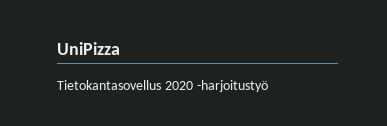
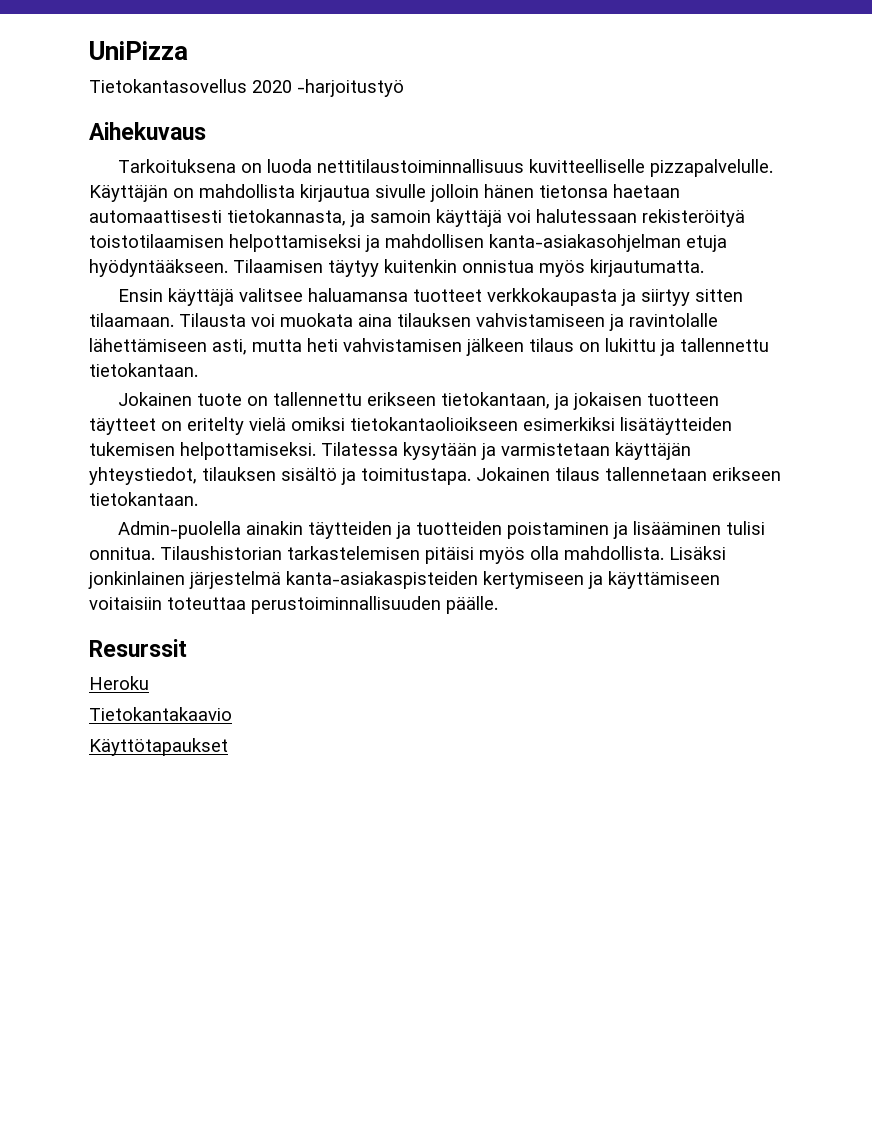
+ Aihekuvaus
+ Tarkoituksena on luoda nettitilaustoiminnallisuus kuvitteelliselle pizzapalvelulle. Käyttäjän on mahdollista kirjautua sivulle jolloin hänen tietonsa haetaan automaattisesti tietokannasta, ja samoin käyttäjä voi halutessaan rekisteröityä toistotilaamisen helpottamiseksi ja mahdollisen kanta-asiakasohjelman etuja hyödyntääkseen. Tilaamisen täytyy kuitenkin onnistua myös kirjautumatta.
+ Ensin käyttäjä valitsee haluamansa tuotteet verkkokaupasta ja siirtyy sitten tilaamaan. Tilausta voi muokata aina tilauksen vahvistamiseen ja ravintolalle lähettämiseen asti, mutta heti vahvistamisen jälkeen tilaus on lukittu ja tallennettu tietokantaan.
+ Jokainen tuote on tallennettu erikseen tietokantaan, ja jokaisen tuotteen täytteet on eritelty vielä omiksi tietokantaolioikseen esimerkiksi lisätäytteiden tukemisen helpottamiseksi. Tilatessa kysytään ja varmistetaan käyttäjän yhteystiedot, tilauksen sisältö ja toimitustapa. Jokainen tilaus tallennetaan erikseen tietokantaan.
+ Admin-puolella ainakin täytteiden ja tuotteiden poistaminen ja lisääminen tulisi onnitua. Tilaushistorian tarkastelemisen pitäisi myös olla mahdollista. Lisäksi jonkinlainen järjestelmä kanta-asiakaspisteiden kertymiseen ja käyttämiseen voitaisiin toteuttaa perustoiminnallisuuden päälle.
+ Resurssit
+ Heroku
+ Tietokantakaavio
+ Käyttötapaukset

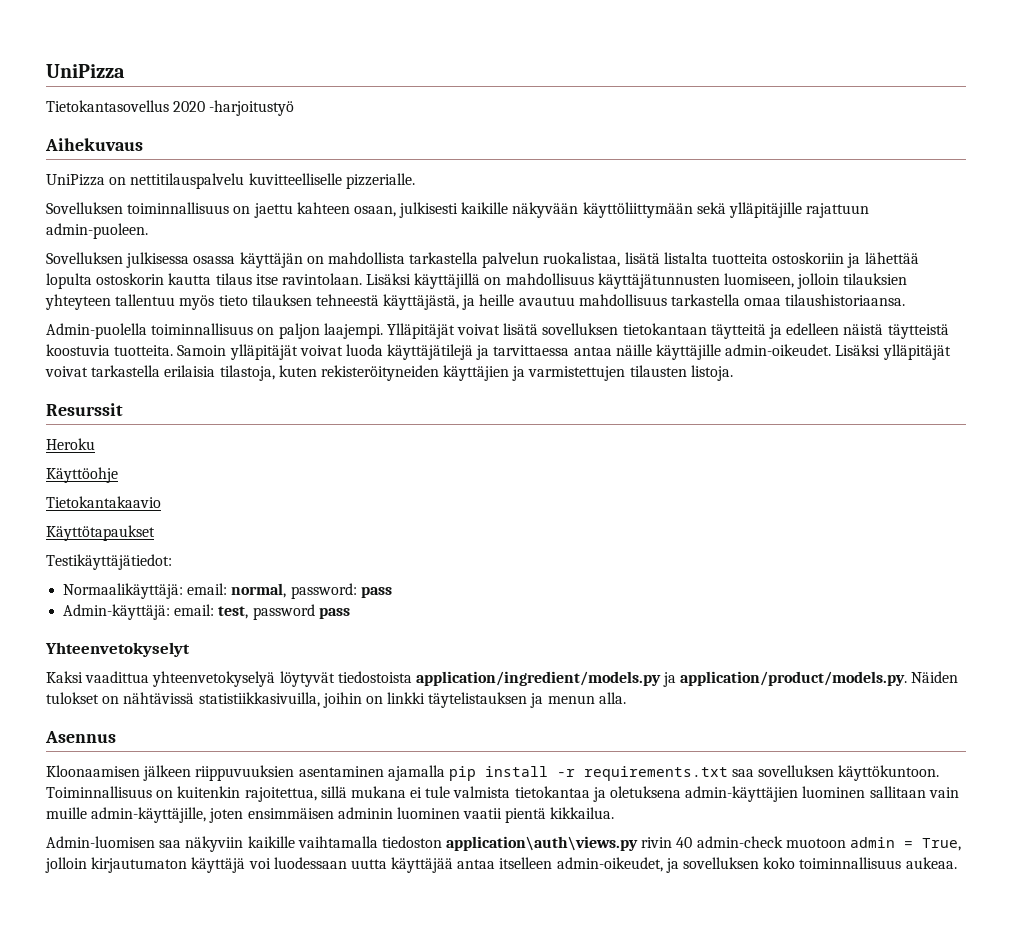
- Tarkoituksena on luoda nettitilaustoiminnallisuus kuvitteelliselle pizzapalvelulle. Käyttäjän on mahdollista kirjautua sivulle jolloin hänen tietonsa haetaan automaattisesti tietokannasta, ja samoin käyttäjä voi halutessaan rekisteröityä toistotilaamisen helpottamiseksi ja mahdollisen kanta-asiakasohjelman etuja hyödyntääkseen. Tilaamisen täytyy kuitenkin onnistua myös kirjautumatta.
- Ensin käyttäjä valitsee haluamansa tuotteet verkkokaupasta ja siirtyy sitten tilaamaan. Tilausta voi muokata aina tilauksen vahvistamiseen ja ravintolalle lähettämiseen asti, mutta heti vahvistamisen jälkeen tilaus on lukittu ja tallennettu tietokantaan.
- Jokainen tuote on tallennettu erikseen tietokantaan, ja jokaisen tuotteen täytteet on eritelty vielä omiksi tietokantaolioikseen esimerkiksi lisätäytteiden tukemisen helpottamiseksi. Tilatessa kysytään ja varmistetaan käyttäjän yhteystiedot, tilauksen sisältö ja toimitustapa. Jokainen tilaus tallennetaan erikseen tietokantaan.
- Admin-puolella ainakin täytteiden ja tuotteiden poistaminen ja lisääminen tulisi onnitua. Tilaushistorian tarkastelemisen pitäisi myös olla mahdollista. Lisäksi jonkinlainen järjestelmä kanta-asiakaspisteiden kertymiseen ja käyttämiseen voitaisiin toteuttaa perustoiminnallisuuden päälle.
+ UniPizza on nettitilauspalvelu kuvitteelliselle pizzerialle.
+ Sovelluksen toiminnallisuus on jaettu kahteen osaan, julkisesti kaikille näkyvään käyttöliittymään sekä ylläpitäjille rajattuun admin-puoleen.
+ Sovelluksen julkisessa osassa käyttäjän on mahdollista tarkastella palvelun ruokalistaa, lisätä listalta tuotteita ostoskoriin ja lähettää lopulta ostoskorin kautta tilaus itse ravintolaan. Lisäksi käyttäjillä on mahdollisuus käyttäjätunnusten luomiseen, jolloin tilauksien yhteyteen tallentuu myös tieto tilauksen tehneestä käyttäjästä, ja heille avautuu mahdollisuus tarkastella omaa tilaushistoriaansa.
+ Admin-puolella toiminnallisuus on paljon laajempi. Ylläpitäjät voivat lisätä sovelluksen tietokantaan täytteitä ja edelleen näistä täytteistä koostuvia tuotteita. Samoin ylläpitäjät voivat luoda käyttäjätilejä ja tarvittaessa antaa näille käyttäjille admin-oikeudet. Lisäksi ylläpitäjät voivat tarkastella erilaisia tilastoja, kuten rekisteröityneiden käyttäjien ja varmistettujen tilausten listoja.
+ Käyttöohje
+ Testikäyttäjätiedot:
+ Normaalikäyttäjä: email: normal, password: pass
+ Admin-käyttäjä: email: test, password pass
+ Yhteenvetokyselyt
+ Kaksi vaadittua yhteenvetokyselyä löytyvät tiedostoista application/ingredient/models.py ja application/product/models.py. Näiden tulokset on nähtävissä statistiikkasivuilla, joihin on linkki täytelistauksen ja menun alla.
+ Asennus
+ Kloonaamisen jälkeen riippuvuuksien asentaminen ajamalla pip install -r requirements.txt saa sovelluksen käyttökuntoon. Toiminnallisuus on kuitenkin rajoitettua, sillä mukana ei tule valmista tietokantaa ja oletuksena admin-käyttäjien luominen sallitaan vain muille admin-käyttäjille, joten ensimmäisen adminin luominen vaatii pientä kikkailua.
+ Admin-luomisen saa näkyviin kaikille vaihtamalla tiedoston application\auth\views.py rivin 40 admin-check muotoon admin = True, jolloin kirjautumaton käyttäjä voi luodessaan uutta käyttäjää antaa itselleen admin-oikeudet, ja sovelluksen koko toiminnallisuus aukeaa.

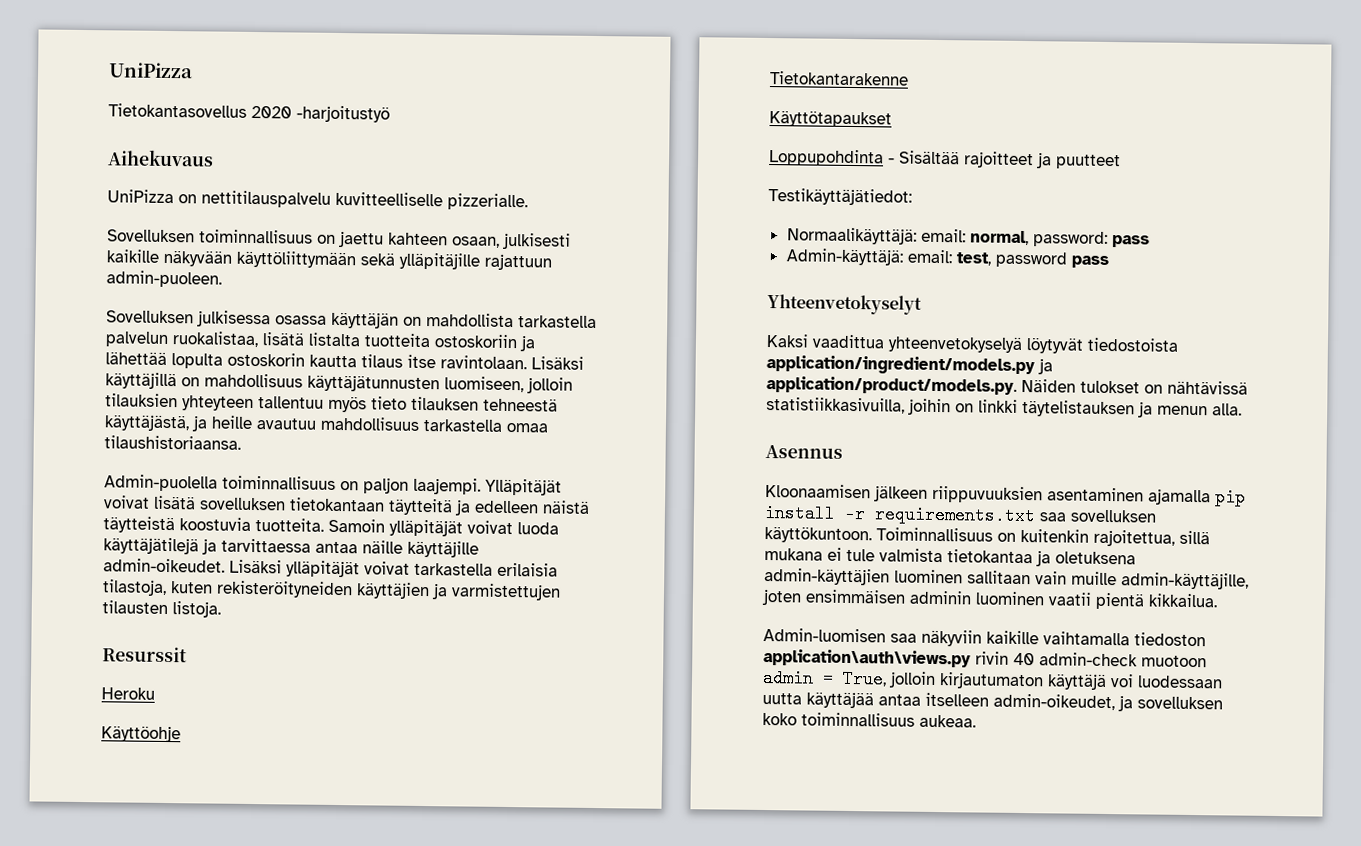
- Tietokantakaavio
+ Tietokantarakenne
+ Loppupohdinta - Sisältää rajoitteet ja puutteet

